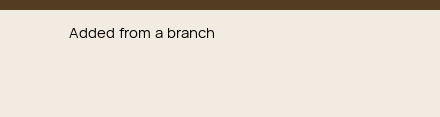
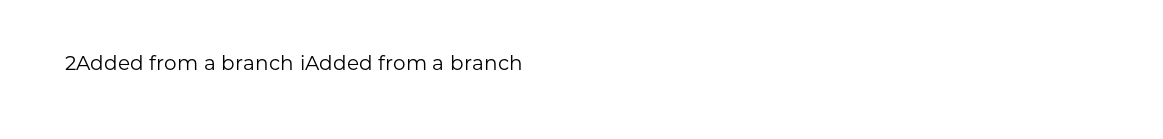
- Added from a branch
+ 2Added from a branch iAdded from a branch

